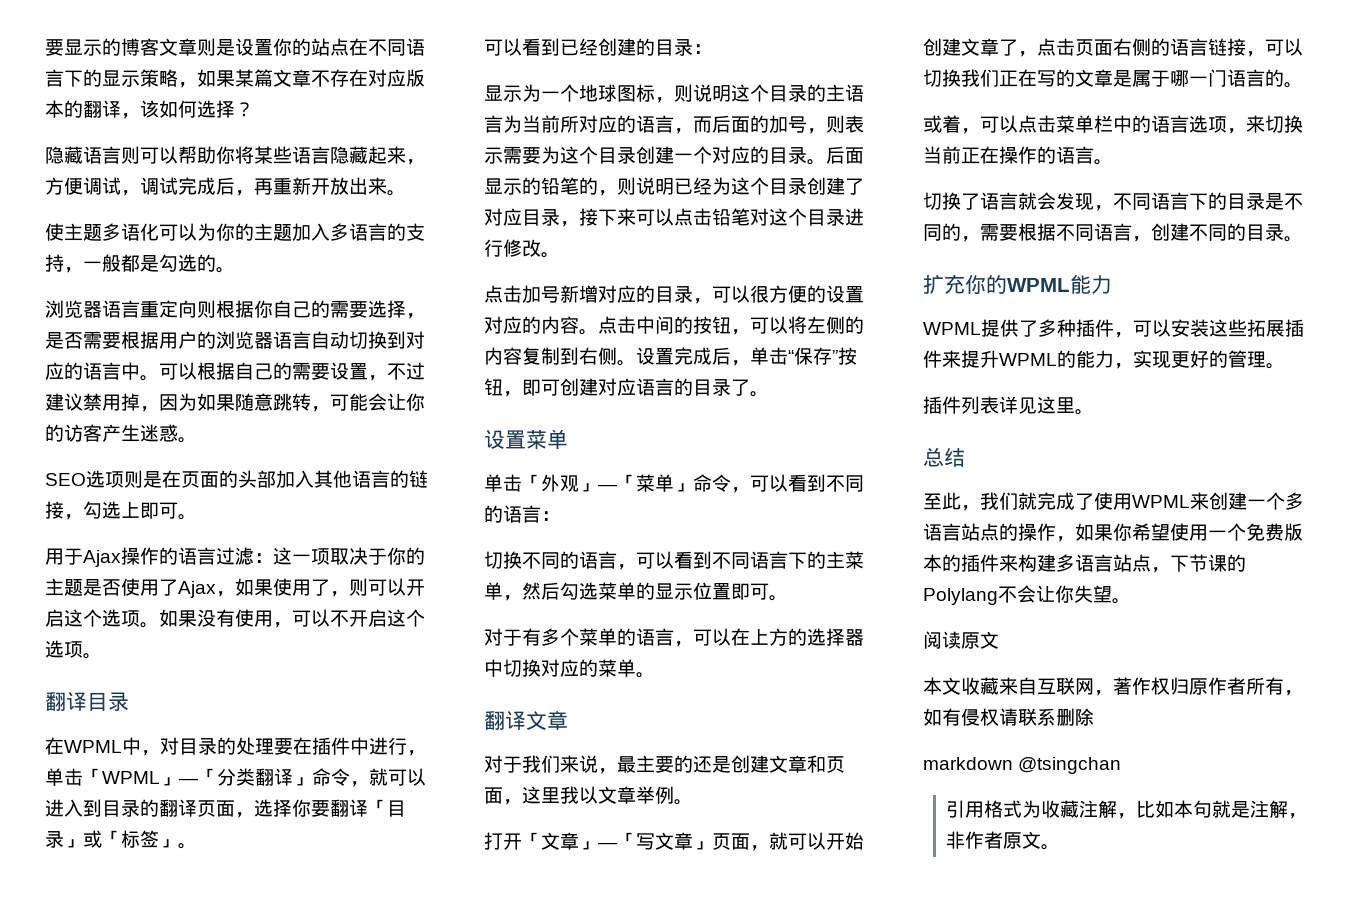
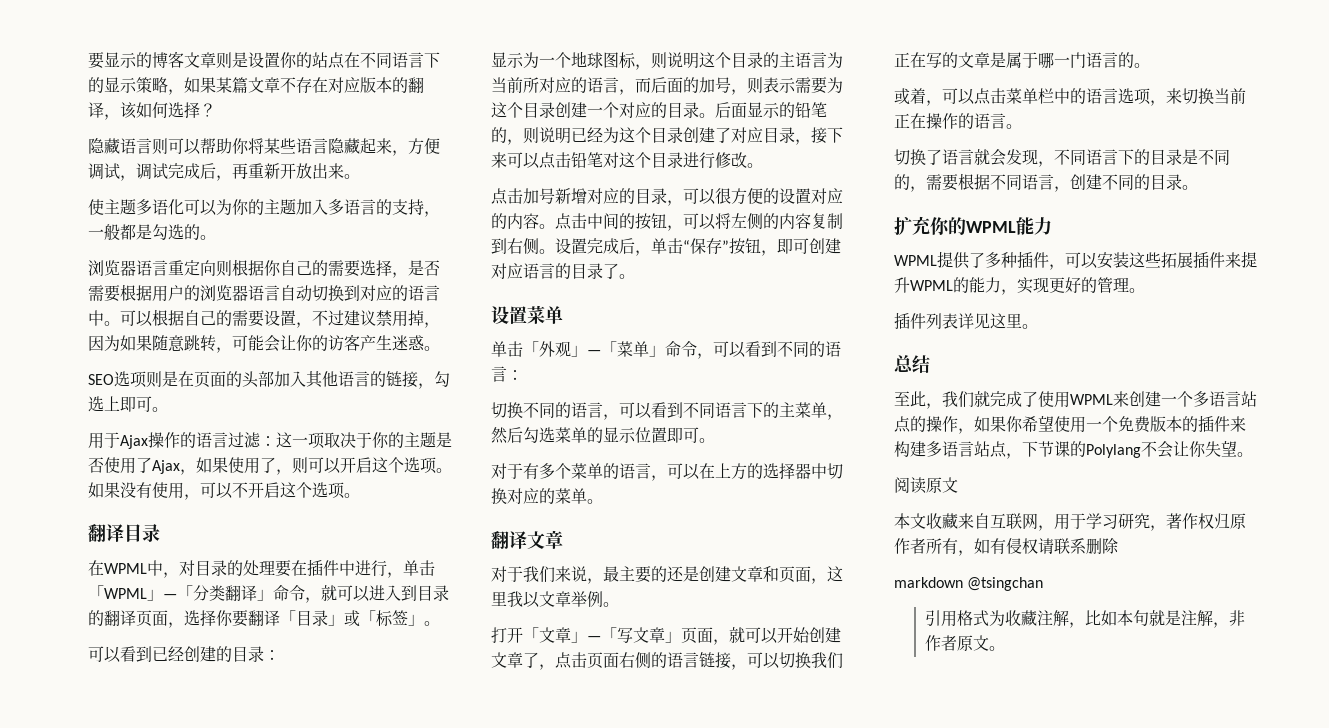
- 本文收藏来自互联网，著作权归原作者所有，如有侵权请联系删除
+ 本文收藏来自互联网，用于学习研究，著作权归原作者所有，如有侵权请联系删除

